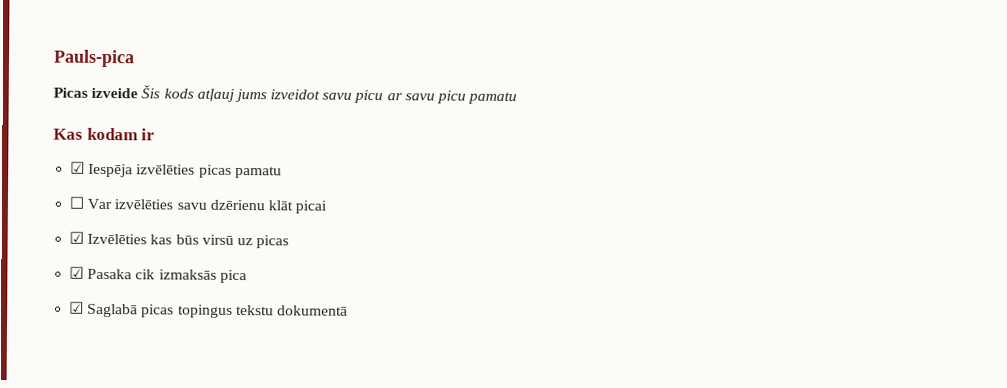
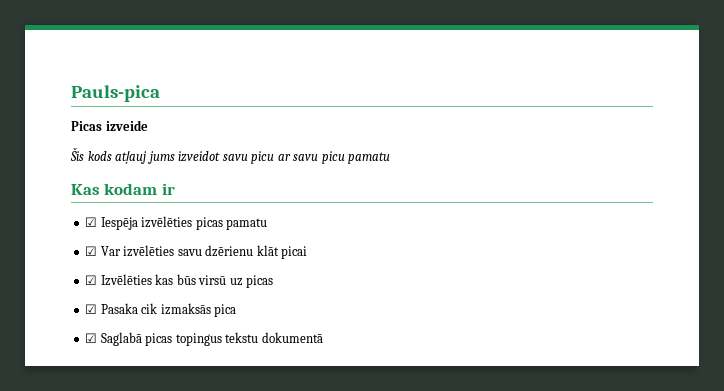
- Picas izveide Šis kods atļauj jums izveidot savu picu ar savu picu pamatu
+ Picas izveide
+ Šis kods atļauj jums izveidot savu picu ar savu picu pamatu
- ☐ Var izvēlēties savu dzērienu klāt picai
+ ☑ Var izvēlēties savu dzērienu klāt picai

